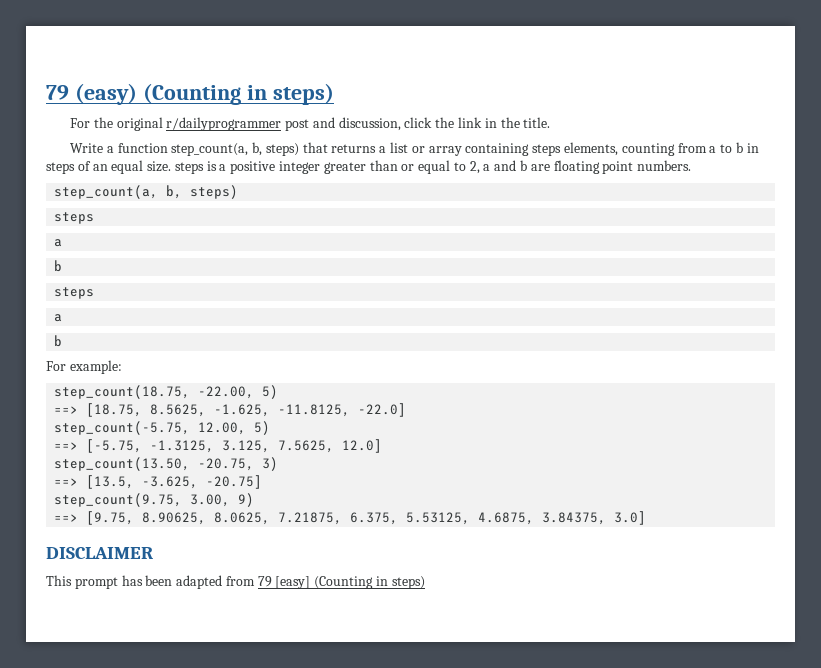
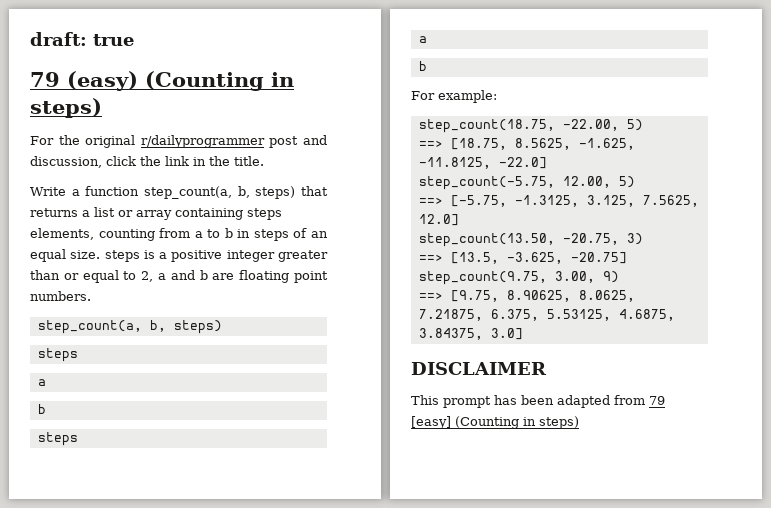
+ draft: true

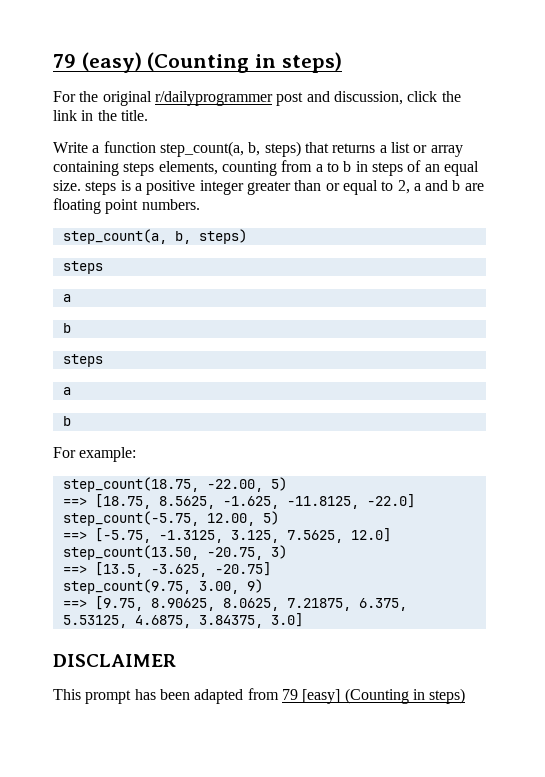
- draft: true

